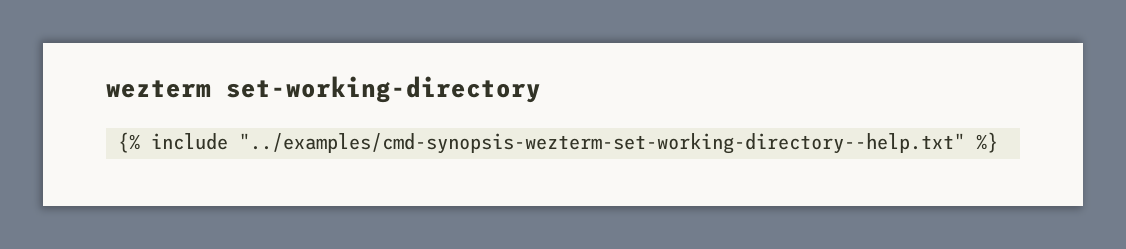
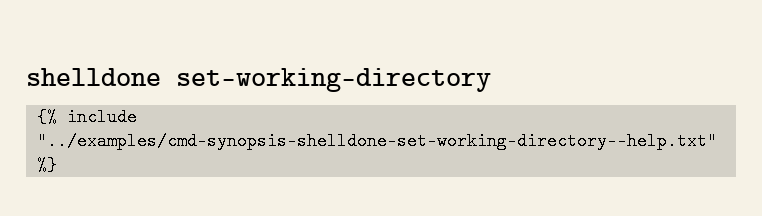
- wezterm set-working-directory
+ shelldone set-working-directory
- {% include "../examples/cmd-synopsis-wezterm-set-working-directory--help.txt" %}
+ {% include "../examples/cmd-synopsis-shelldone-set-working-directory--help.txt" %}

